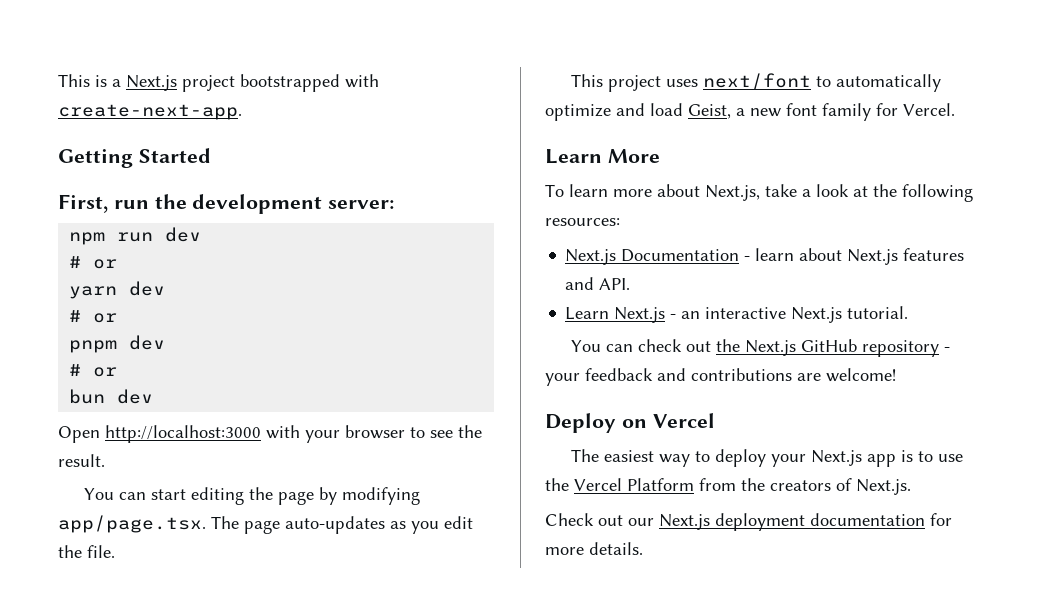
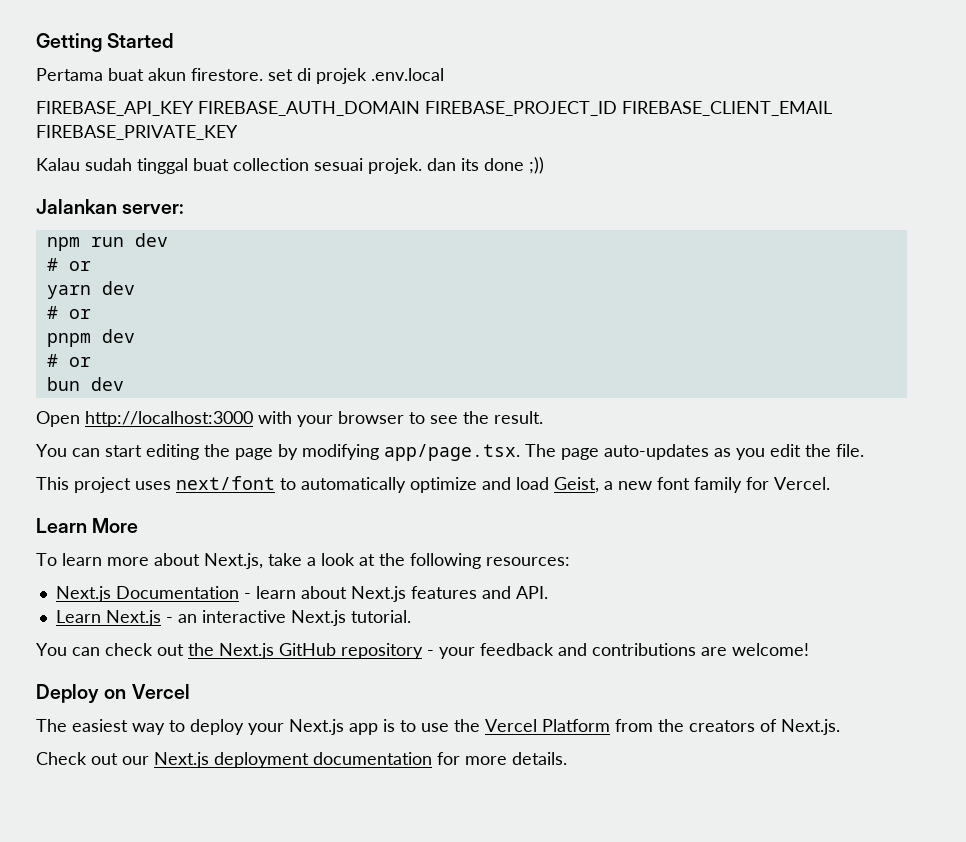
- This is a Next.js project bootstrapped with create-next-app.
  Getting Started
- First, run the development server:
+ Pertama buat akun firestore. set di projek .env.local
+ FIREBASE_API_KEY FIREBASE_AUTH_DOMAIN FIREBASE_PROJECT_ID FIREBASE_CLIENT_EMAIL FIREBASE_PRIVATE_KEY
+ Kalau sudah tinggal buat collection sesuai projek. dan its done ;))
+ Jalankan server:

